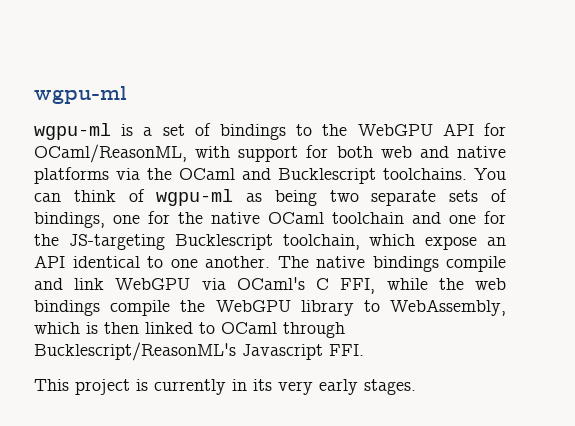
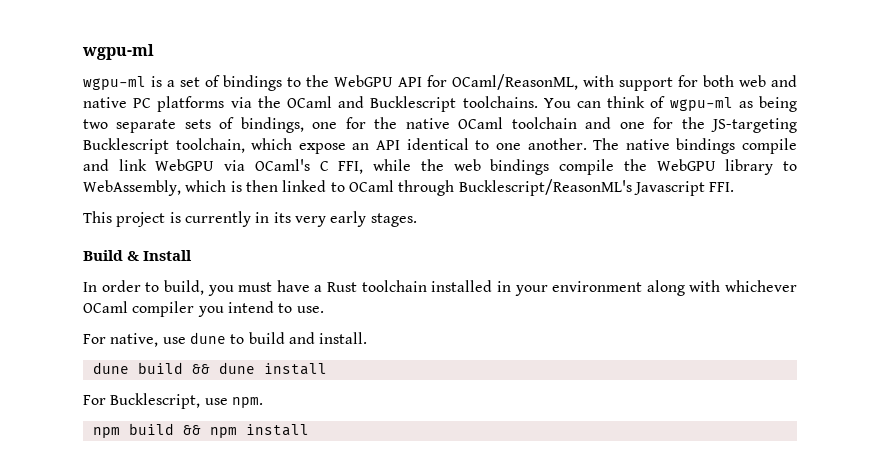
- wgpu-ml is a set of bindings to the WebGPU API for OCaml/ReasonML, with support for both web and native platforms via the OCaml and Bucklescript toolchains.
+ wgpu-ml is a set of bindings to the WebGPU API for OCaml/ReasonML, with support for both web and native PC platforms via the OCaml and Bucklescript toolchains.
+ Build & Install
+ In order to build, you must have a Rust toolchain installed in your environment along with whichever OCaml compiler you intend to use.
+ For native, use dune to build and install.
+ dune build && dune install
+ For Bucklescript, use npm.
+ npm build && npm install

